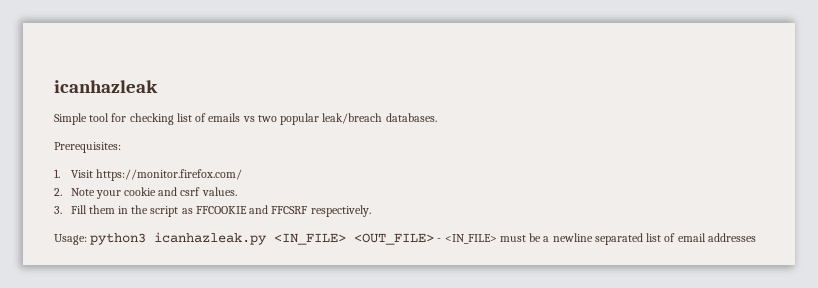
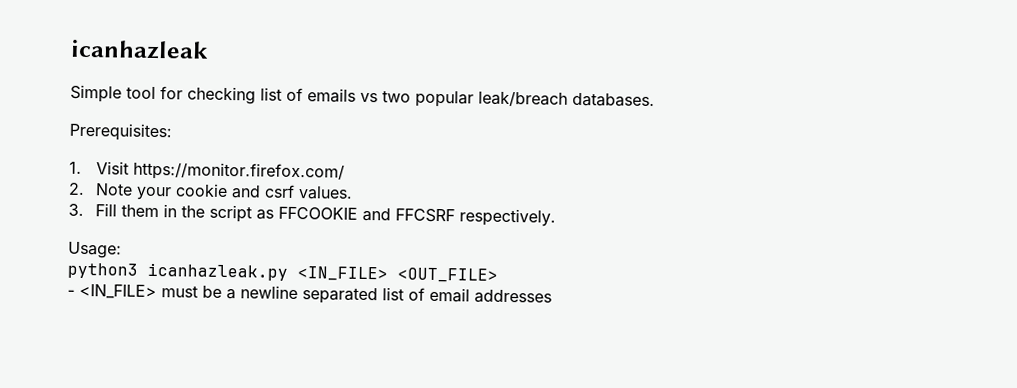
- Usage: python3 icanhazleak.py <IN_FILE> <OUT_FILE> - <IN_FILE> must be a newline separated list of email addresses
+ Usage:
+ python3 icanhazleak.py <IN_FILE> <OUT_FILE>
+ - <IN_FILE> must be a newline separated list of email addresses

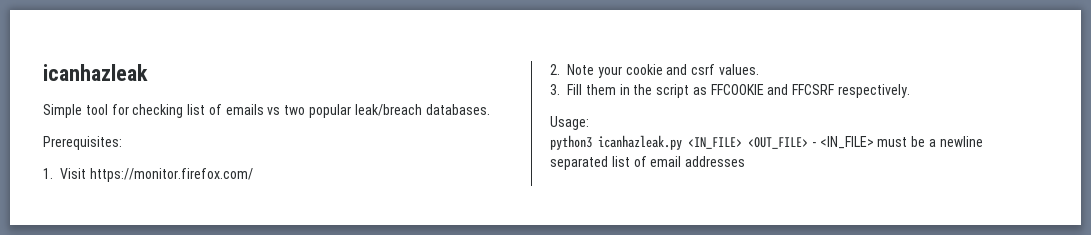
- python3 icanhazleak.py <IN_FILE> <OUT_FILE>
- - <IN_FILE> must be a newline separated list of email addresses
+ python3 icanhazleak.py <IN_FILE> <OUT_FILE> - <IN_FILE> must be a newline separated list of email addresses

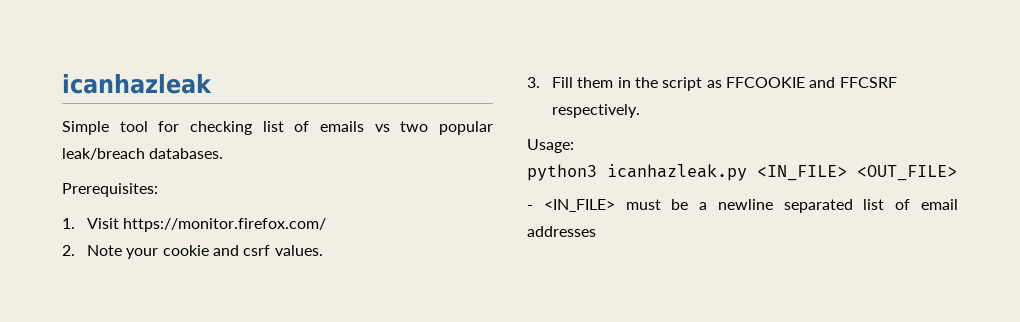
- python3 icanhazleak.py <IN_FILE> <OUT_FILE> - <IN_FILE> must be a newline separated list of email addresses
+ python3 icanhazleak.py <IN_FILE> <OUT_FILE>
+ - <IN_FILE> must be a newline separated list of email addresses

